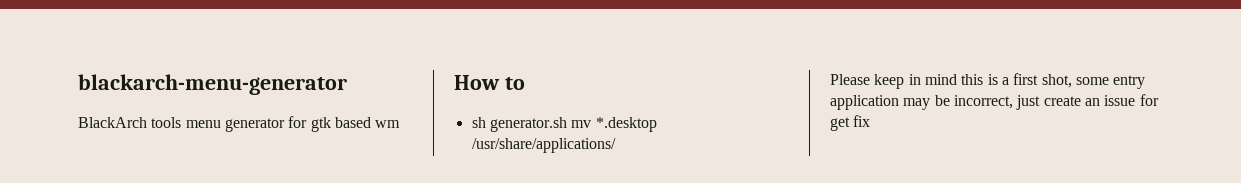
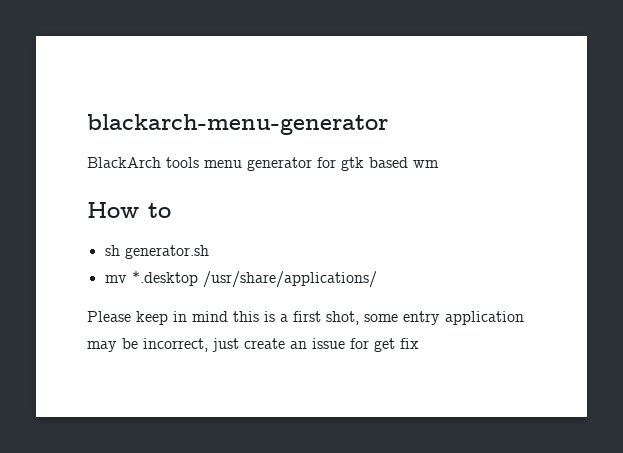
- sh generator.sh mv *.desktop /usr/share/applications/
+ sh generator.sh
+ mv *.desktop /usr/share/applications/

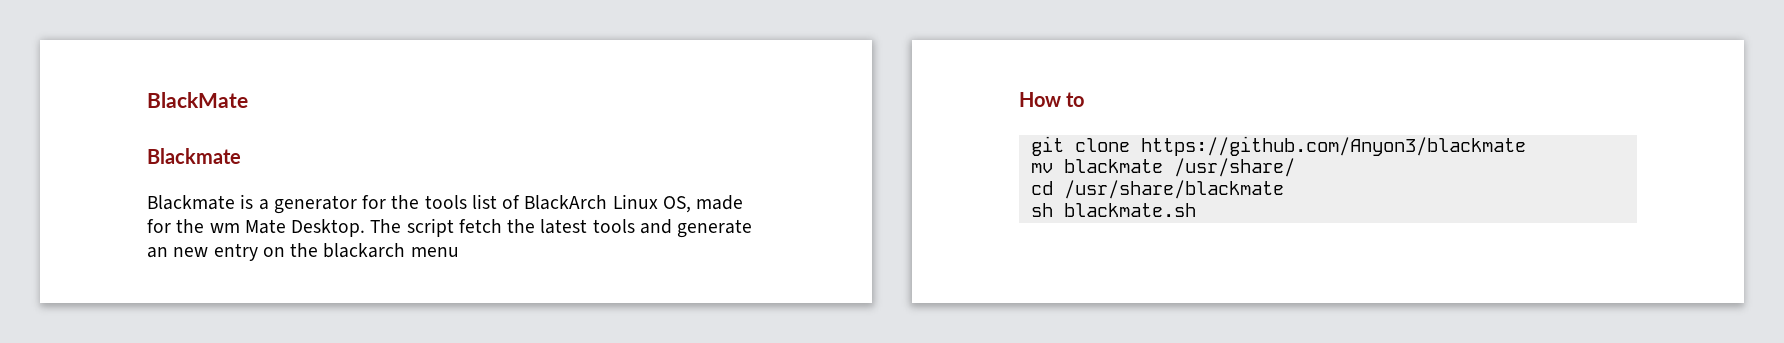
- blackarch-menu-generator
- BlackArch tools menu generator for gtk based wm
+ BlackMate
+ Blackmate
+ Blackmate is a generator for the tools list of BlackArch Linux OS, made for the wm Mate Desktop. The script fetch the latest tools and generate an new entry on the blackarch menu
  How to
- sh generator.sh
- mv *.desktop /usr/share/applications/
- Please keep in mind this is a first shot, some entry application may be incorrect, just create an issue for get fix
+ git clone https://github.com/Anyon3/blackmate
+ mv blackmate /usr/share/
+ cd /usr/share/blackmate
+ sh blackmate.sh

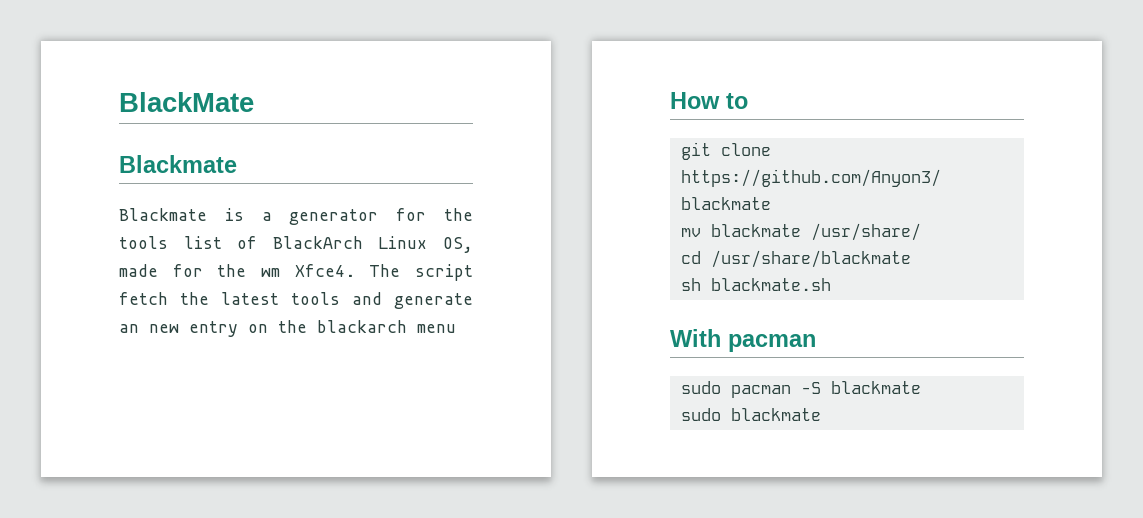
- Blackmate is a generator for the tools list of BlackArch Linux OS, made for the wm Mate Desktop.
+ Blackmate is a generator for the tools list of BlackArch Linux OS, made for the wm Xfce4.
+ With pacman
+ sudo pacman -S blackmate
+ sudo blackmate

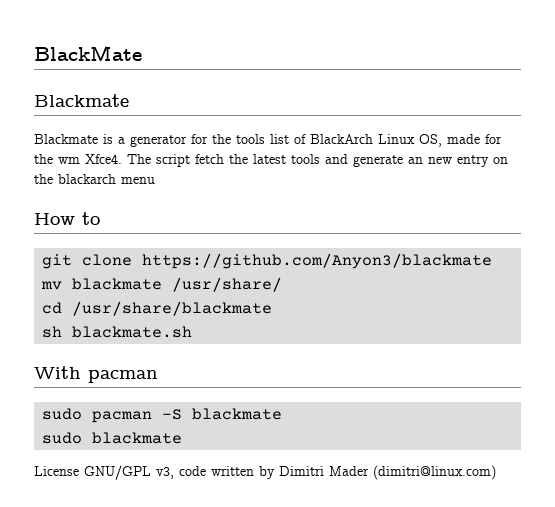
+ License GNU/GPL v3, code written by Dimitri Mader (dimitri@linux.com)

